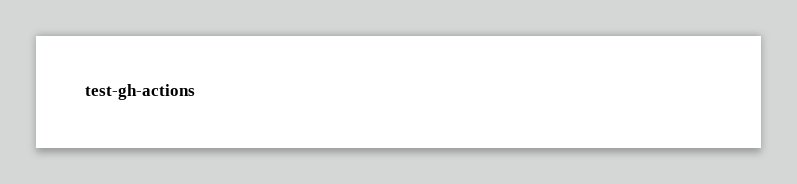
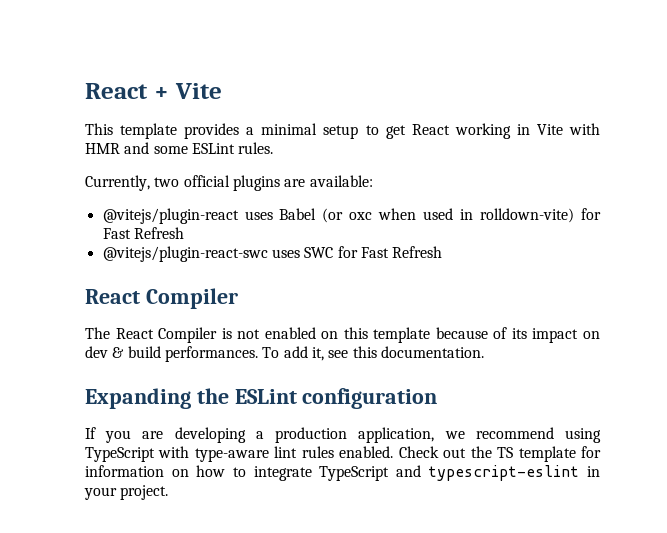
- test-gh-actions
+ React + Vite
+ This template provides a minimal setup to get React working in Vite with HMR and some ESLint rules.
+ Currently, two official plugins are available:
+ @vitejs/plugin-react uses Babel (or oxc when used in rolldown-vite) for Fast Refresh
+ @vitejs/plugin-react-swc uses SWC for Fast Refresh
+ React Compiler
+ The React Compiler is not enabled on this template because of its impact on dev & build performances. To add it, see this documentation.
+ Expanding the ESLint configuration
+ If you are developing a production application, we recommend using TypeScript with type-aware lint rules enabled. Check out the TS template for information on how to integrate TypeScript and typescript-eslint in your project.

